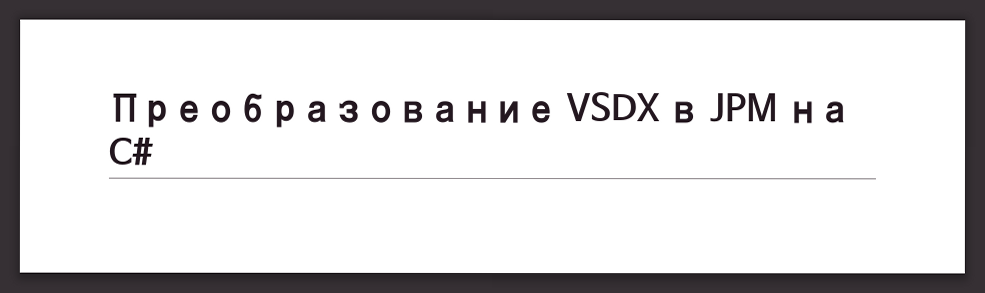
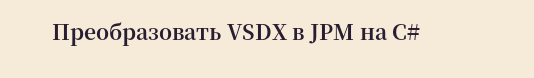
- Преобразование VSDX в JPM на C#
+ Преобразовать VSDX в JPM на C#

